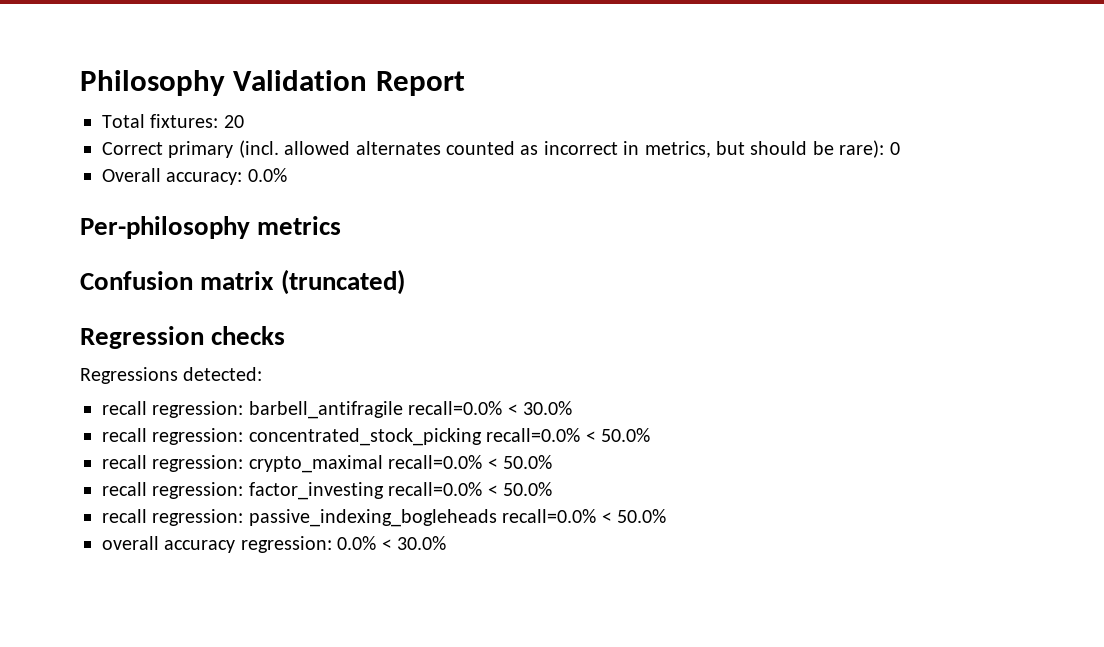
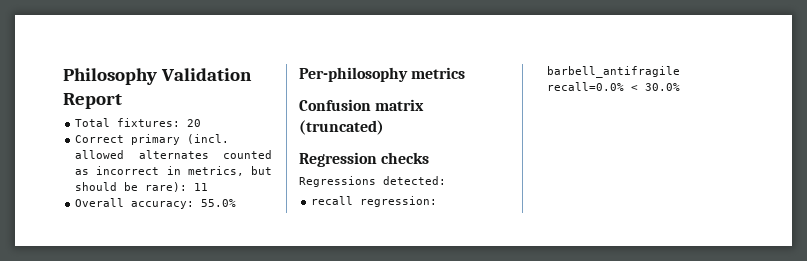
- Correct primary (incl. allowed alternates counted as incorrect in metrics, but should be rare): 0
+ Correct primary (incl. allowed alternates counted as incorrect in metrics, but should be rare): 11
- Overall accuracy: 0.0%
+ Overall accuracy: 55.0%
- recall regression: concentrated_stock_picking recall=0.0% < 50.0%
- recall regression: crypto_maximal recall=0.0% < 50.0%
- recall regression: factor_investing recall=0.0% < 50.0%
- recall regression: passive_indexing_bogleheads recall=0.0% < 50.0%
- overall accuracy regression: 0.0% < 30.0%

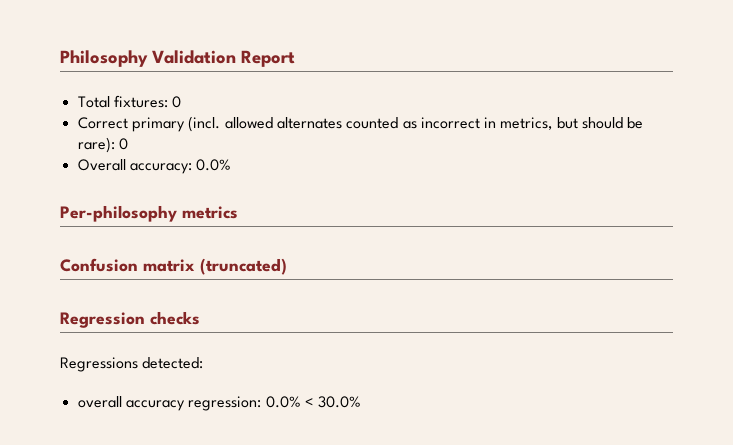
- Total fixtures: 20
+ Total fixtures: 0
- Correct primary (incl. allowed alternates counted as incorrect in metrics, but should be rare): 11
+ Correct primary (incl. allowed alternates counted as incorrect in metrics, but should be rare): 0
- Overall accuracy: 55.0%
+ Overall accuracy: 0.0%
- recall regression: barbell_antifragile recall=0.0% < 30.0%
+ overall accuracy regression: 0.0% < 30.0%

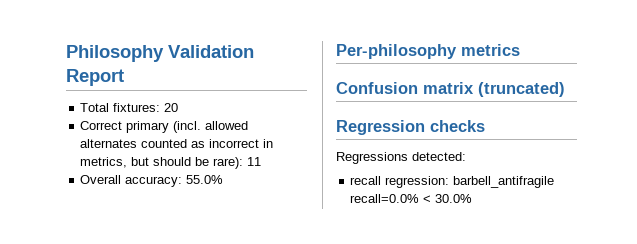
- Total fixtures: 0
+ Total fixtures: 20
- Correct primary (incl. allowed alternates counted as incorrect in metrics, but should be rare): 0
+ Correct primary (incl. allowed alternates counted as incorrect in metrics, but should be rare): 11
- Overall accuracy: 0.0%
+ Overall accuracy: 55.0%
- overall accuracy regression: 0.0% < 30.0%
+ recall regression: barbell_antifragile recall=0.0% < 30.0%

